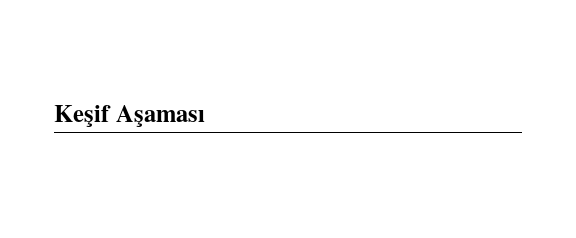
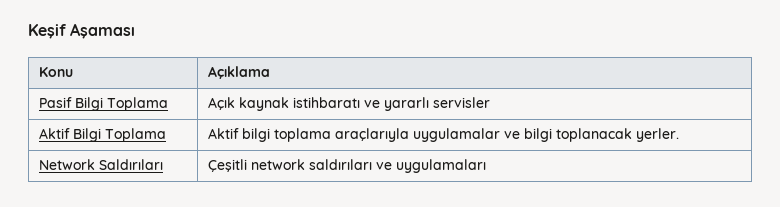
+ Konu | Açıklama
+ Pasif Bilgi Toplama | Açık kaynak istihbaratı ve yararlı servisler
+ Aktif Bilgi Toplama | Aktif bilgi toplama araçlarıyla uygulamalar ve bilgi toplanacak yerler.
+ Network Saldırıları | Çeşitli network saldırıları ve uygulamaları

